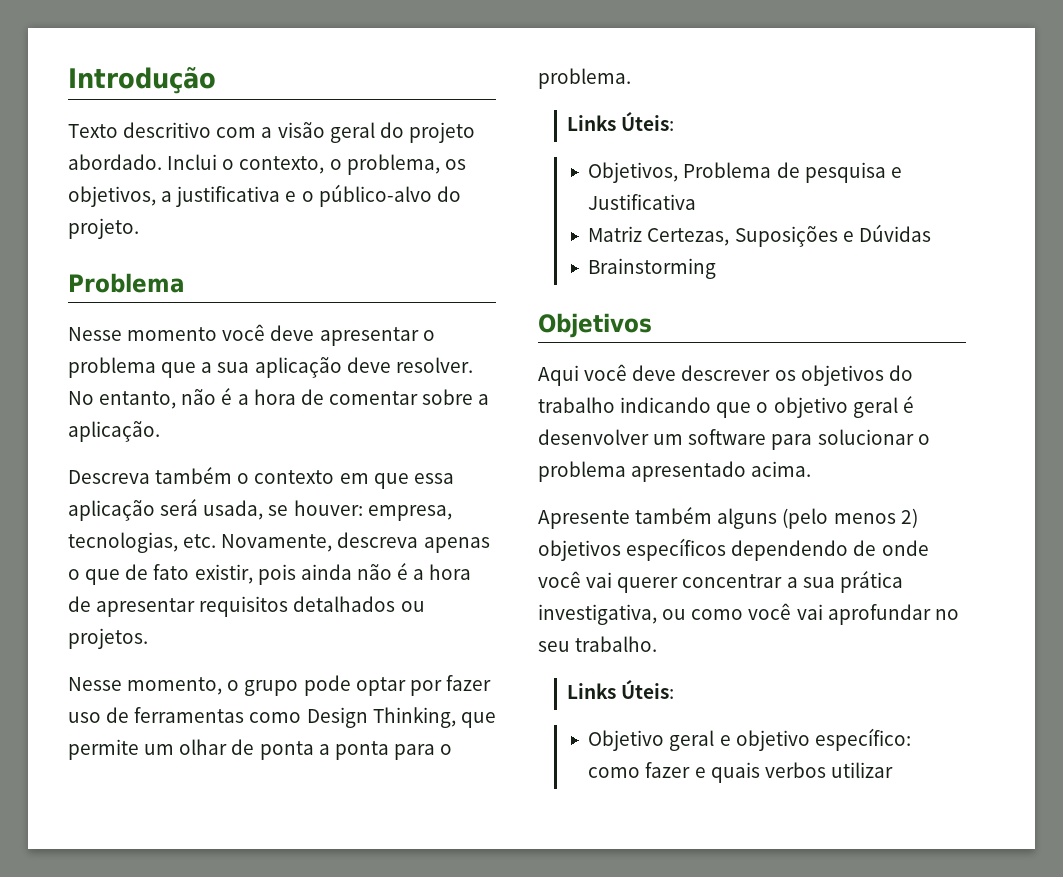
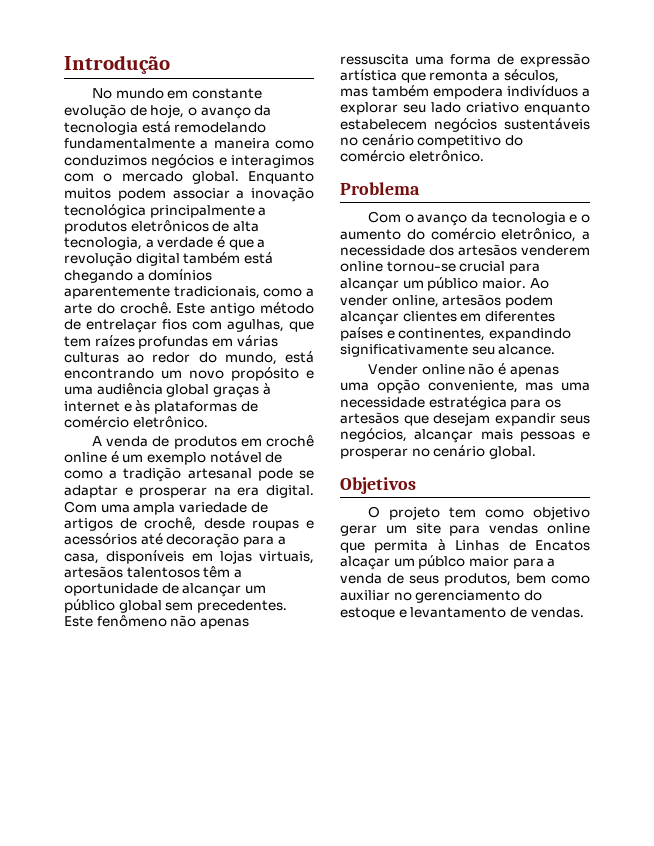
- Texto descritivo com a visão geral do projeto abordado. Inclui o contexto, o problema, os objetivos, a justificativa e o público-alvo do projeto.
+ No mundo em constante evolução de hoje, o avanço da tecnologia está remodelando fundamentalmente a maneira como conduzimos negócios e interagimos com o mercado global. Enquanto muitos podem associar a inovação tecnológica principalmente a produtos eletrônicos de alta tecnologia, a verdade é que a revolução digital também está chegando a domínios aparentemente tradicionais, como a arte do crochê. Este antigo método de entrelaçar fios com agulhas, que tem raízes profundas em várias culturas ao redor do mundo, está encontrando um novo propósito e uma audiência global graças à internet e às plataformas de comércio eletrônico.
+ A venda de produtos em crochê online é um exemplo notável de como a tradição artesanal pode se adaptar e prosperar na era digital. Com uma ampla variedade de artigos de crochê, desde roupas e acessórios até decoração para a casa, disponíveis em lojas virtuais, artesãos talentosos têm a oportunidade de alcançar um público global sem precedentes. Este fenômeno não apenas ressuscita uma forma de expressão artística que remonta a séculos, mas também empodera indivíduos a explorar seu lado criativo enquanto estabelecem negócios sustentáveis no cenário competitivo do comércio eletrônico.
  Problema
- Nesse momento você deve apresentar o problema que a sua aplicação deve resolver. No entanto, não é a hora de comentar sobre a aplicação.
- Descreva também o contexto em que essa aplicação será usada, se houver: empresa, tecnologias, etc. Novamente, descreva apenas o que de fato existir, pois ainda não é a hora de apresentar requisitos detalhados ou projetos.
- Nesse momento, o grupo pode optar por fazer uso de ferramentas como Design Thinking, que permite um olhar de ponta a ponta para o problema.
- Links Úteis:
- Objetivos, Problema de pesquisa e Justificativa
- Matriz Certezas, Suposições e Dúvidas
- Brainstorming
+ Com o avanço da tecnologia e o aumento do comércio eletrônico, a necessidade dos artesãos venderem online tornou-se crucial para alcançar um público maior. Ao vender online, artesãos podem alcançar clientes em diferentes países e continentes, expandindo significativamente seu alcance.
+ Vender online não é apenas uma opção conveniente, mas uma necessidade estratégica para os artesãos que desejam expandir seus negócios, alcançar mais pessoas e prosperar no cenário global.
  Objetivos
- Aqui você deve descrever os objetivos do trabalho indicando que o objetivo geral é desenvolver um software para solucionar o problema apresentado acima.
- Apresente também alguns (pelo menos 2) objetivos específicos dependendo de onde você vai querer concentrar a sua prática investigativa, ou como você vai aprofundar no seu trabalho.
- Links Úteis:
- Objetivo geral e objetivo específico: como fazer e quais verbos utilizar
+ O projeto tem como objetivo gerar um site para vendas online que permita à Linhas de Encatos alcaçar um públco maior para a venda de seus produtos, bem como auxiliar no gerenciamento do estoque e levantamento de vendas.

